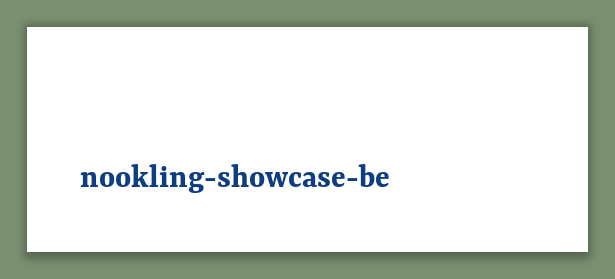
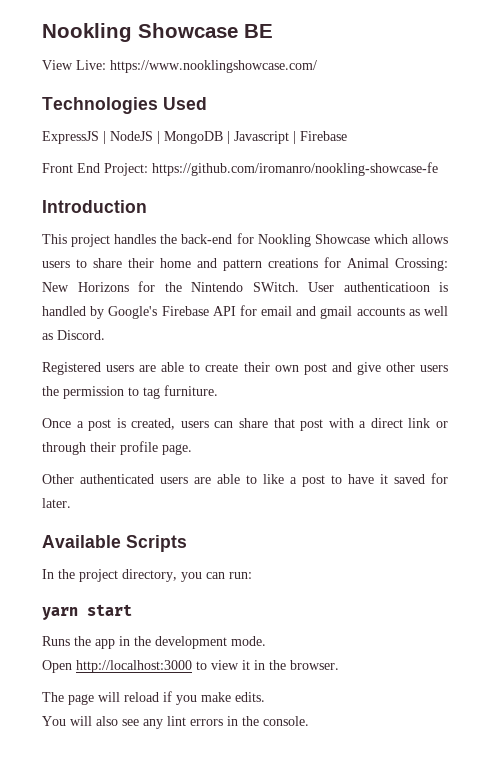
- nookling-showcase-be
+ Nookling Showcase BE
+ View Live: https://www.nooklingshowcase.com/
+ Technologies Used
+ ExpressJS | NodeJS | MongoDB | Javascript | Firebase
+ Front End Project: https://github.com/iromanro/nookling-showcase-fe
+ Introduction
+ This project handles the back-end for Nookling Showcase which allows users to share their home and pattern creations for Animal Crossing: New Horizons for the Nintendo SWitch. User authenticatioon is handled by Google's Firebase API for email and gmail accounts as well as Discord.
+ Registered users are able to create their own post and give other users the permission to tag furniture.
+ Once a post is created, users can share that post with a direct link or through their profile page.
+ Other authenticated users are able to like a post to have it saved for later.
+ Available Scripts
+ In the project directory, you can run:
+ yarn start
+ Runs the app in the development mode.
+ Open http://localhost:3000 to view it in the browser.
+ The page will reload if you make edits.
+ You will also see any lint errors in the console.

